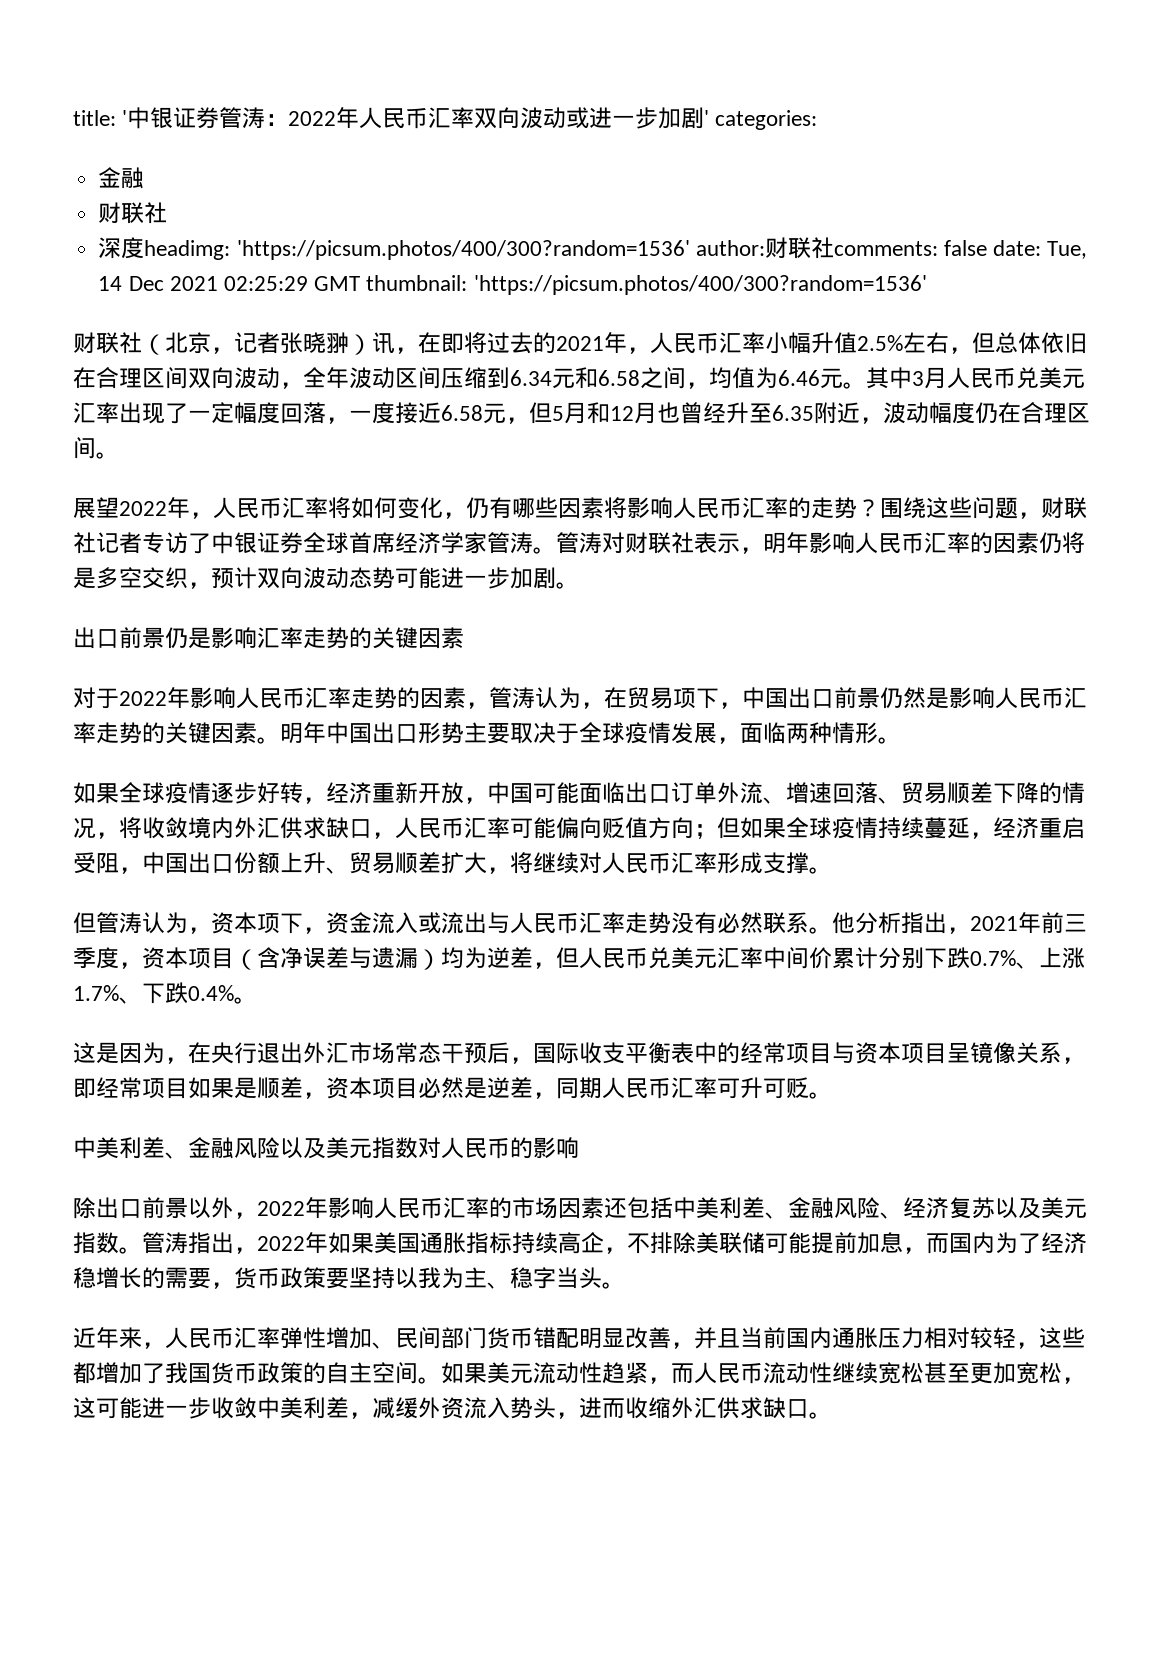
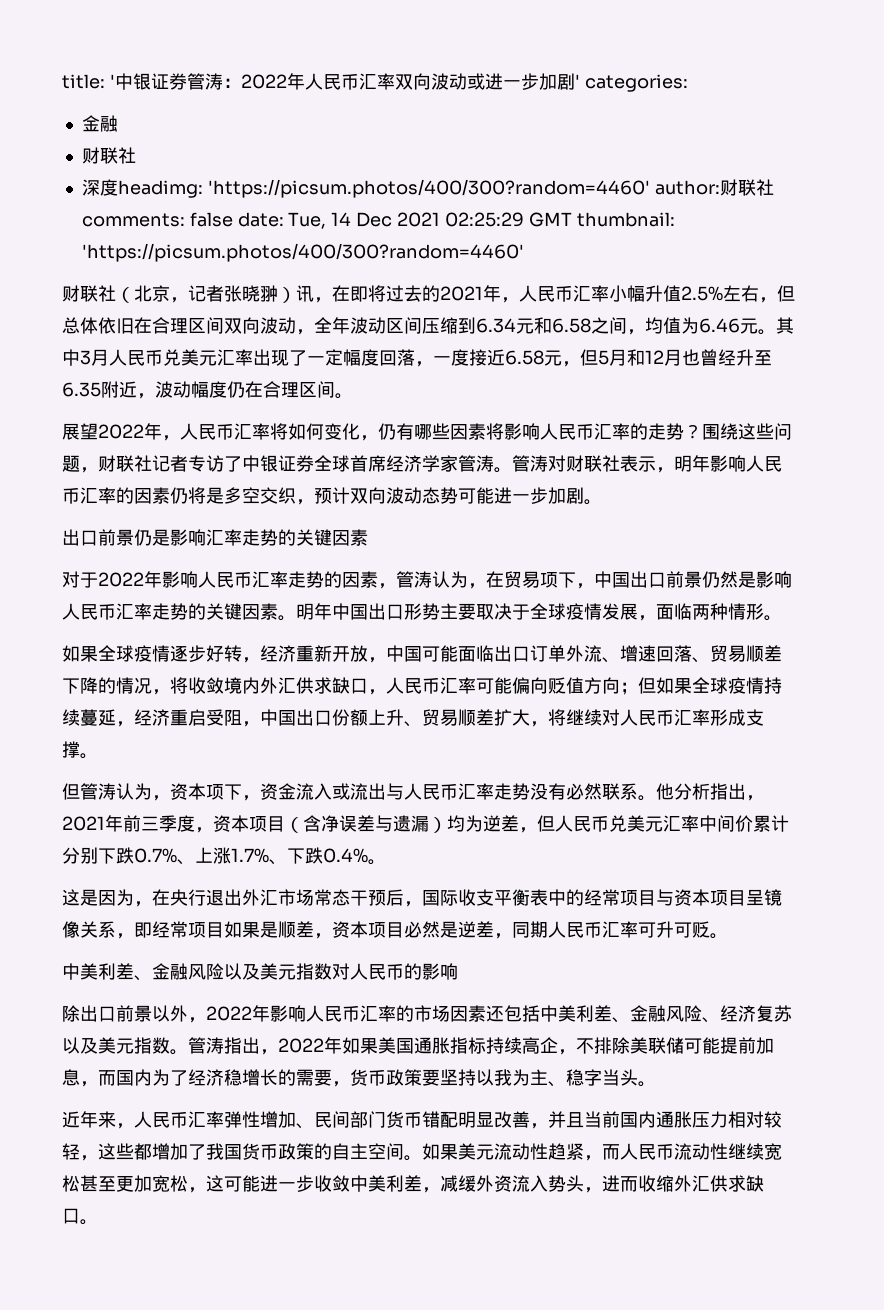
- 深度headimg: 'https://picsum.photos/400/300?random=1536' author:财联社comments: false date: Tue, 14 Dec 2021 02:25:29 GMT thumbnail: 'https://picsum.photos/400/300?random=1536'
+ 深度headimg: 'https://picsum.photos/400/300?random=4460' author:财联社comments: false date: Tue, 14 Dec 2021 02:25:29 GMT thumbnail: 'https://picsum.photos/400/300?random=4460'

